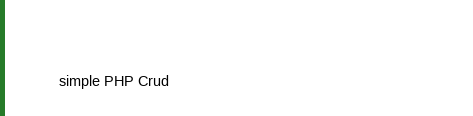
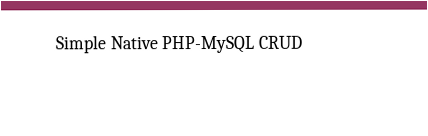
- simple PHP Crud
+ Simple Native PHP-MySQL CRUD

